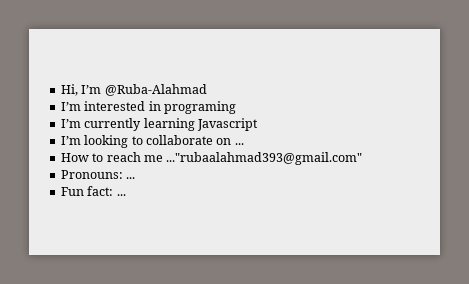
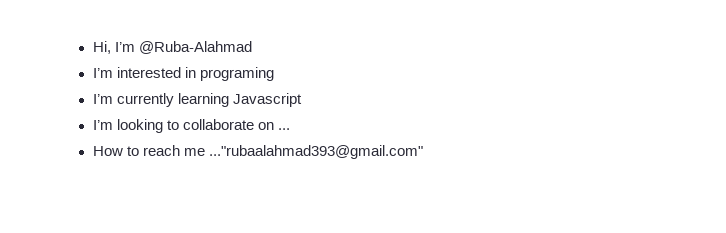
- Pronouns: ...
- Fun fact: ...

